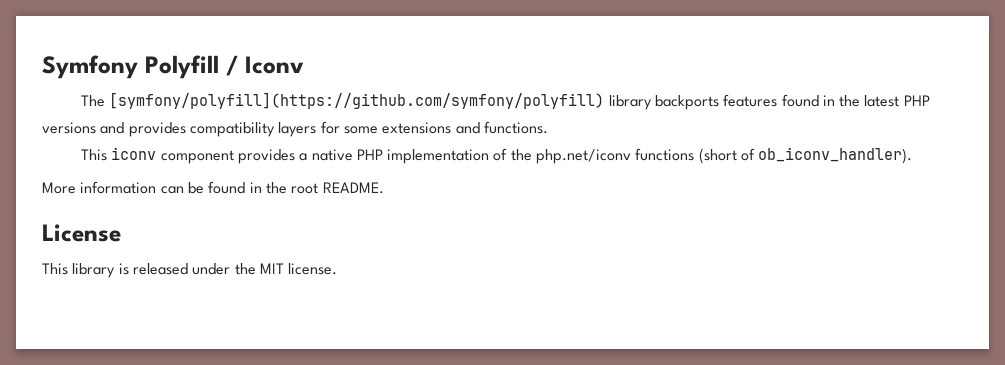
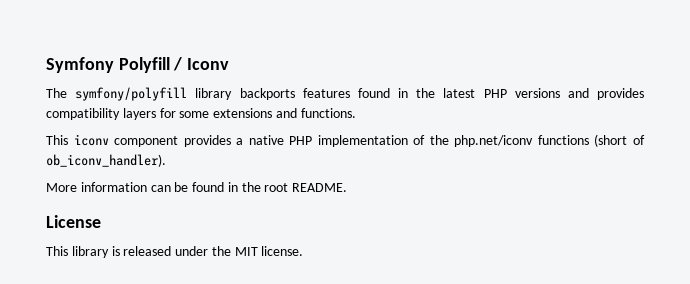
- The [symfony/polyfill](https://github.com/symfony/polyfill) library backports features found in the latest PHP versions and provides compatibility layers for some extensions and functions.
+ The symfony/polyfill library backports features found in the latest PHP versions and provides compatibility layers for some extensions and functions.

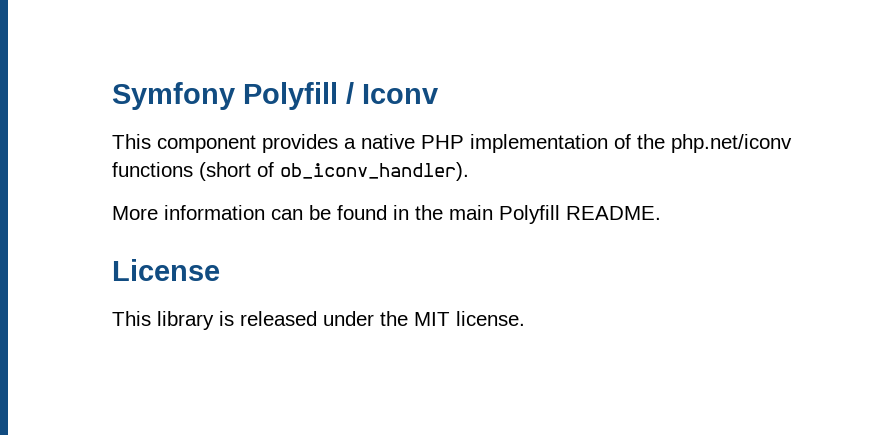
- The symfony/polyfill library backports features found in the latest PHP versions and provides compatibility layers for some extensions and functions.
- This iconv component provides a native PHP implementation of the php.net/iconv functions (short of ob_iconv_handler).
+ This component provides a native PHP implementation of the php.net/iconv functions (short of ob_iconv_handler).
- More information can be found in the root README.
+ More information can be found in the main Polyfill README.

